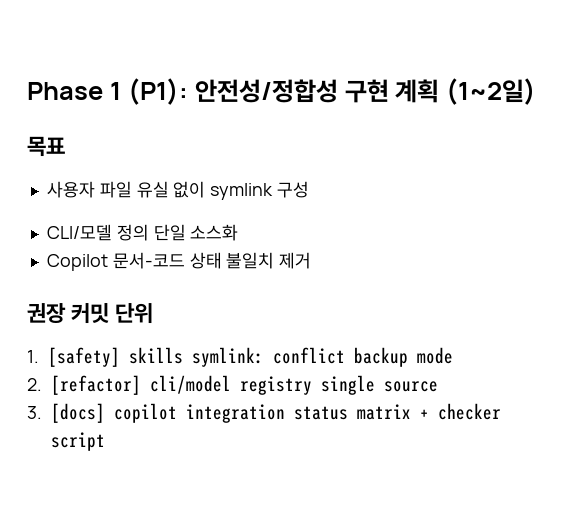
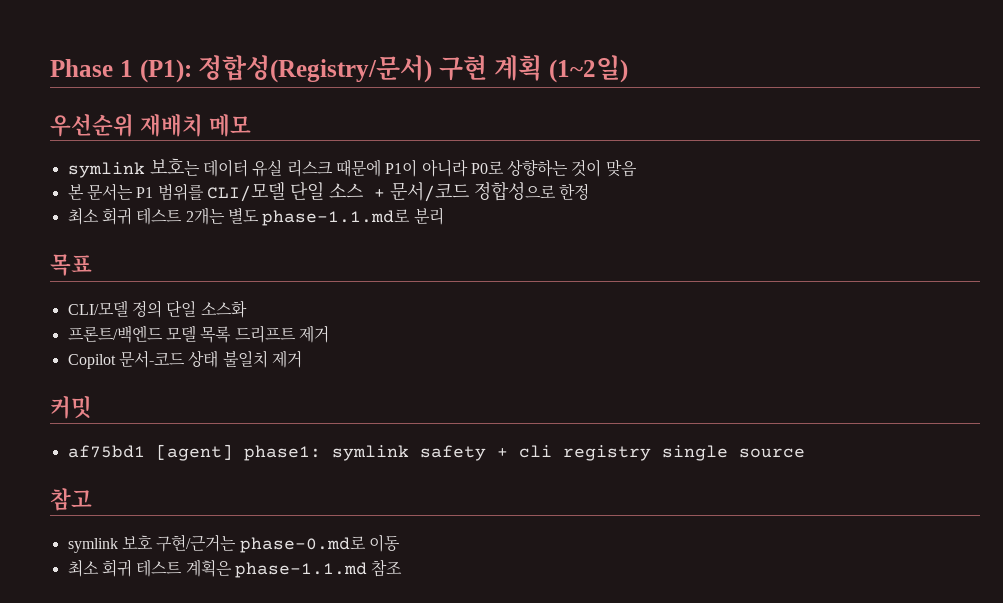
- Phase 1 (P1): 안전성/정합성 구현 계획 (1~2일)
+ Phase 1 (P1): 정합성(Registry/문서) 구현 계획 (1~2일)
+ 우선순위 재배치 메모
+ symlink 보호는 데이터 유실 리스크 때문에 P1이 아니라 P0로 상향하는 것이 맞음
+ 본 문서는 P1 범위를 CLI/모델 단일 소스 + 문서/코드 정합성으로 한정
+ 최소 회귀 테스트 2개는 별도 phase-1.1.md로 분리
  목표
- 사용자 파일 유실 없이 symlink 구성
+ 프론트/백엔드 모델 목록 드리프트 제거
- 권장 커밋 단위
- 1. [safety] skills symlink: conflict backup mode
- 2. [refactor] cli/model registry single source
- 3. [docs] copilot integration status matrix + checker script
+ 커밋
+ af75bd1 [agent] phase1: symlink safety + cli registry single source
+ 참고
+ symlink 보호 구현/근거는 phase-0.md로 이동
+ 최소 회귀 테스트 계획은 phase-1.1.md 참조

